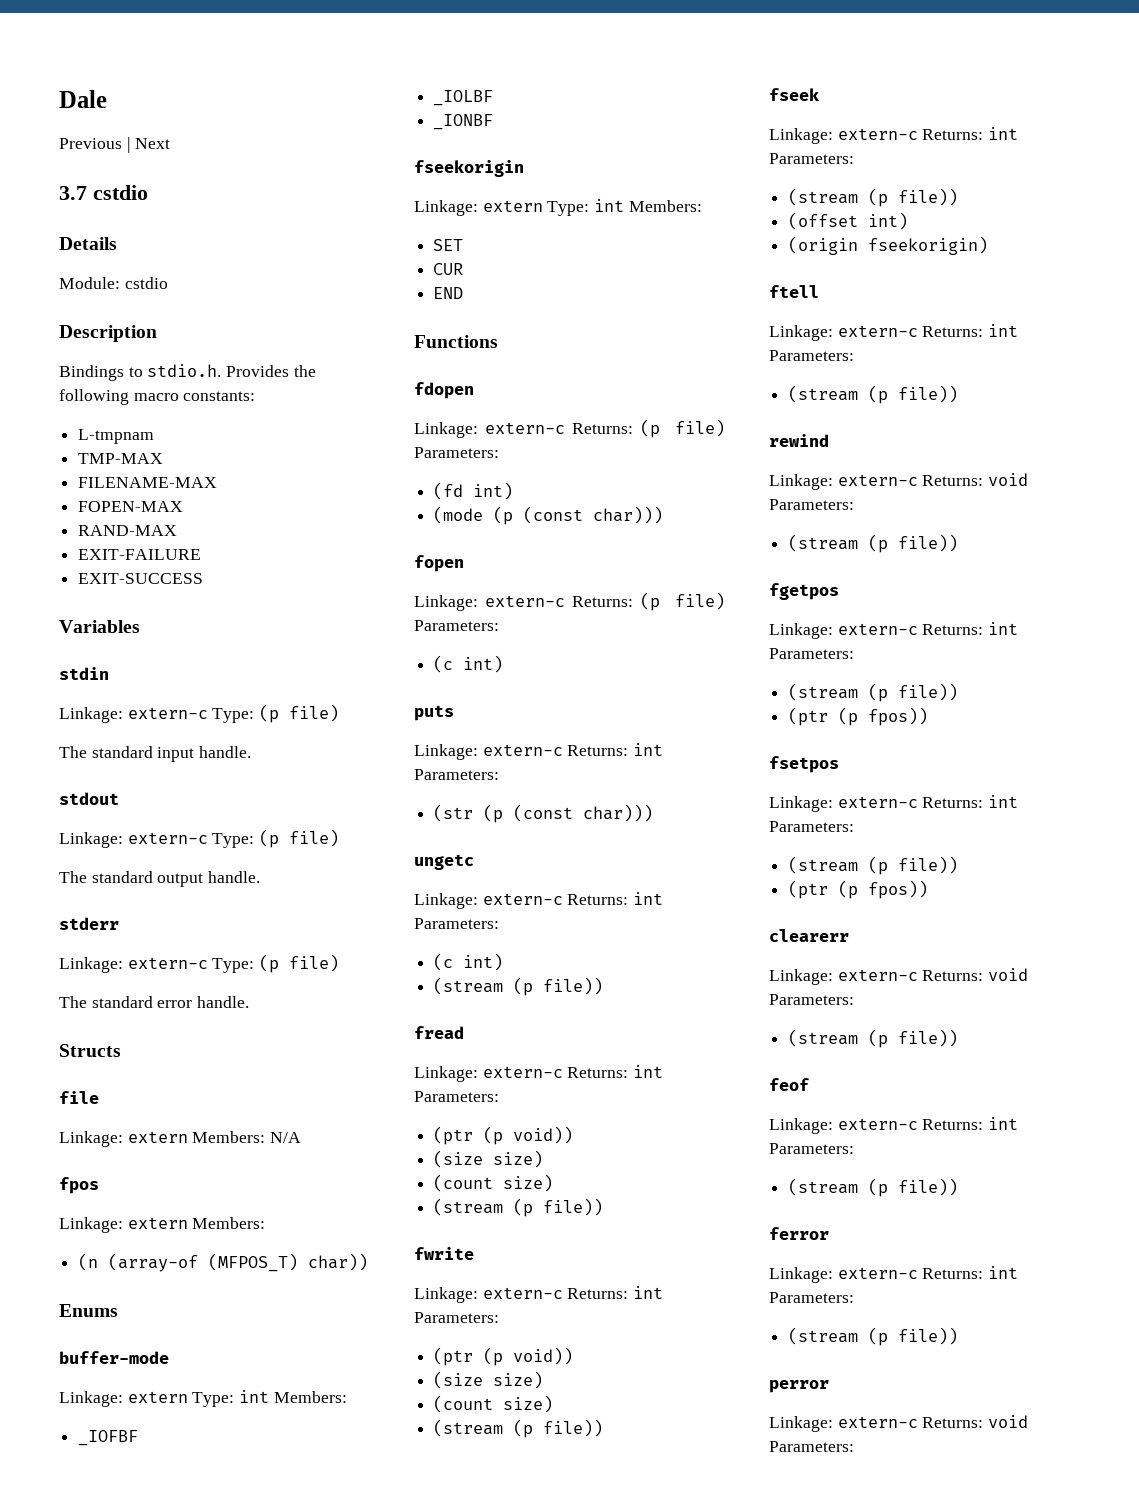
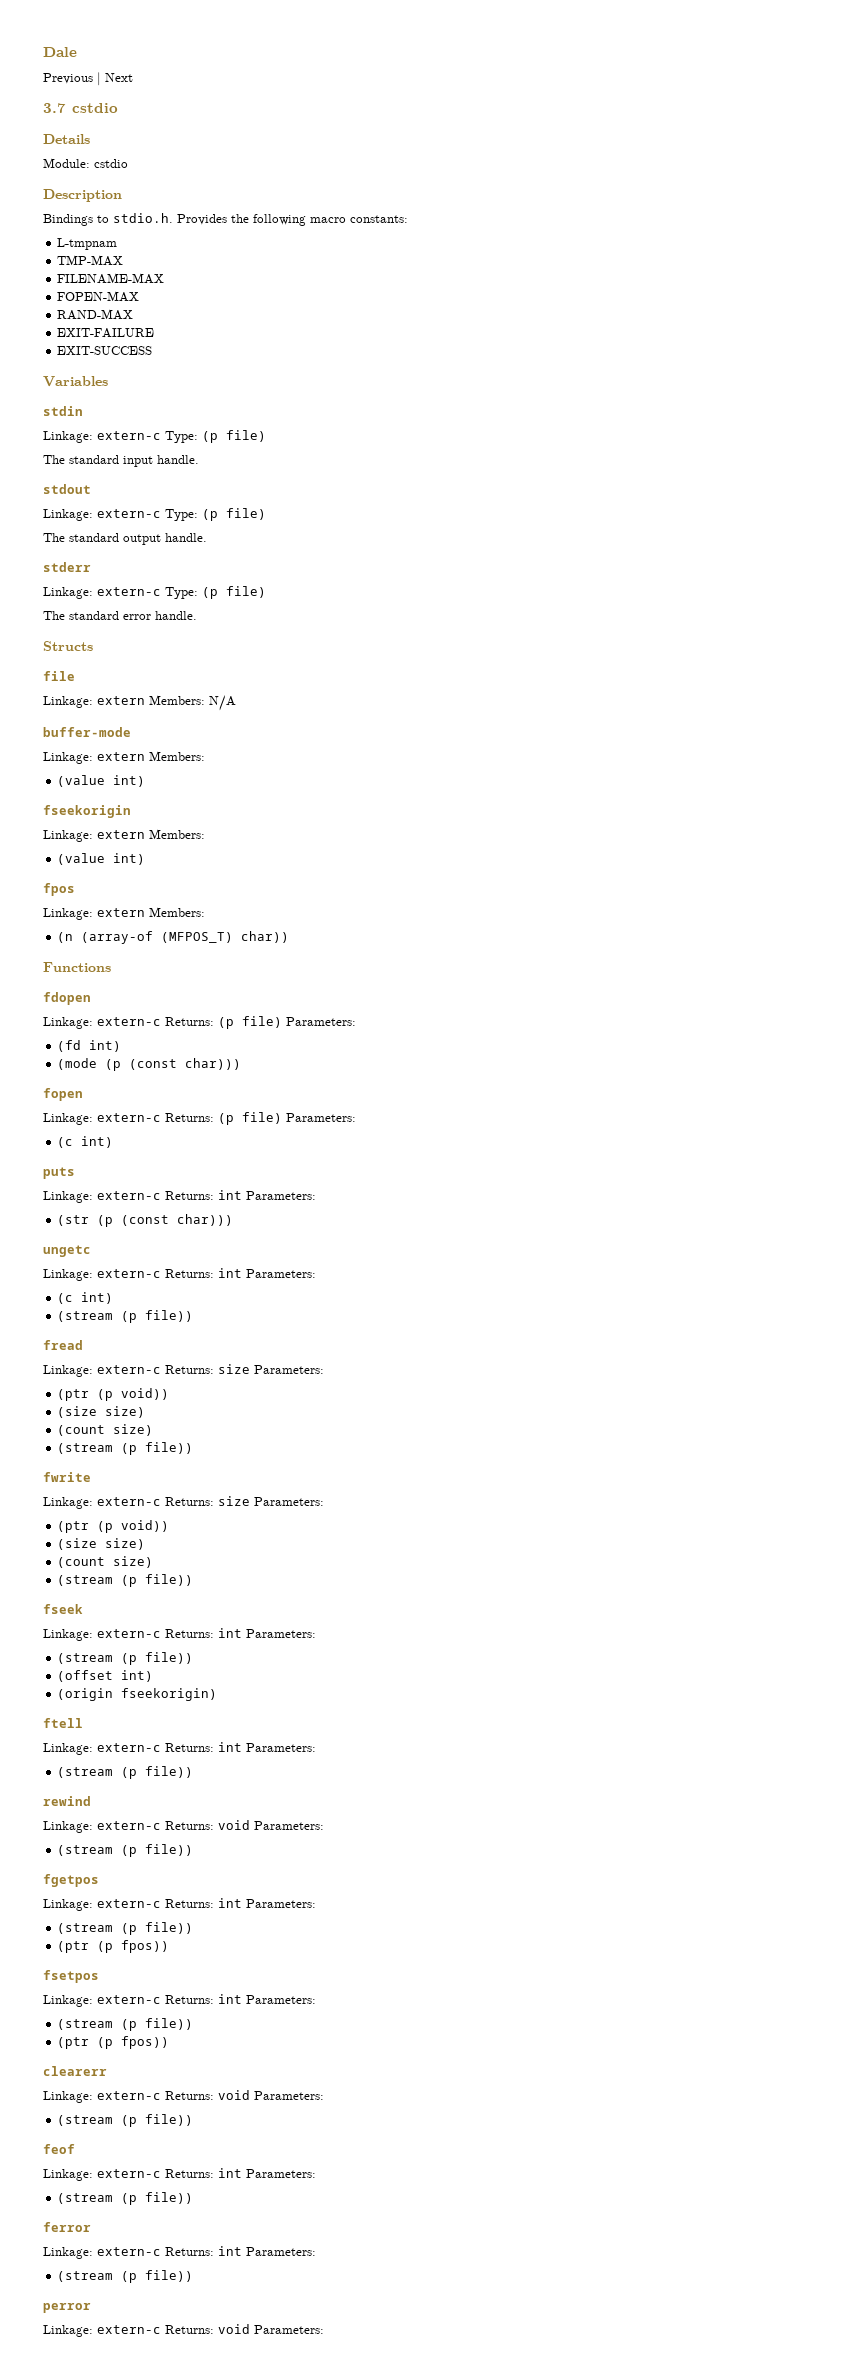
+ buffer-mode
+ Linkage: extern Members:
+ (value int)
+ fseekorigin
+ Linkage: extern Members:
+ (value int)
- Enums
- buffer-mode
- Linkage: extern Type: int Members:
- _IOFBF
- _IOLBF
- _IONBF
- fseekorigin
- Linkage: extern Type: int Members:
- SET
- CUR
- END
  fread
- Linkage: extern-c Returns: int Parameters:
+ Linkage: extern-c Returns: size Parameters:
  fwrite
- Linkage: extern-c Returns: int Parameters:
+ Linkage: extern-c Returns: size Parameters:

